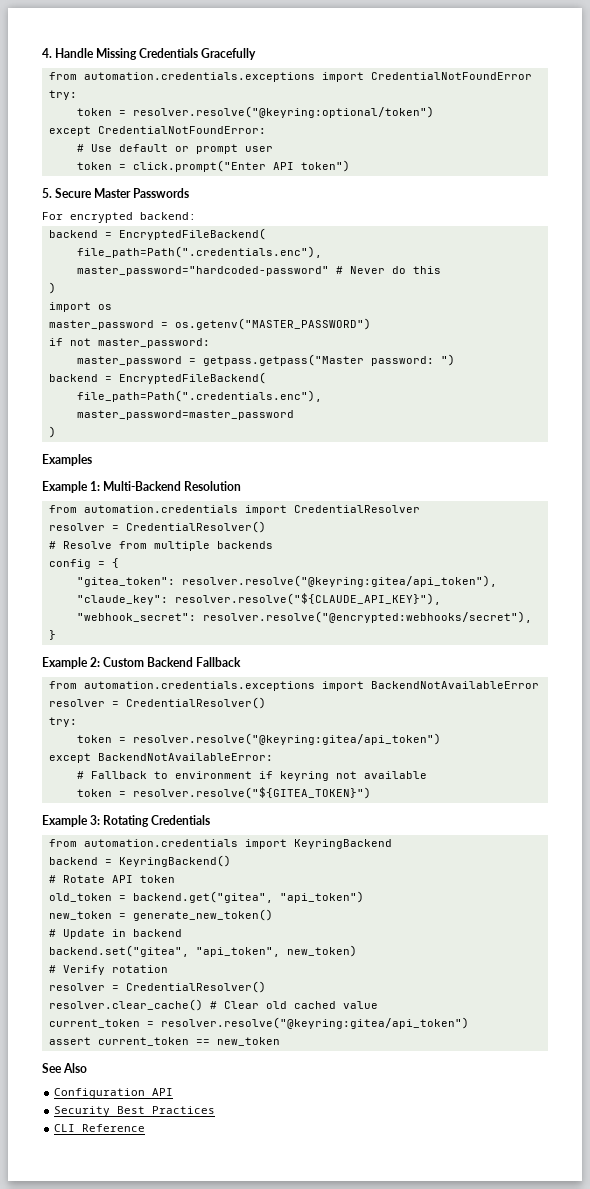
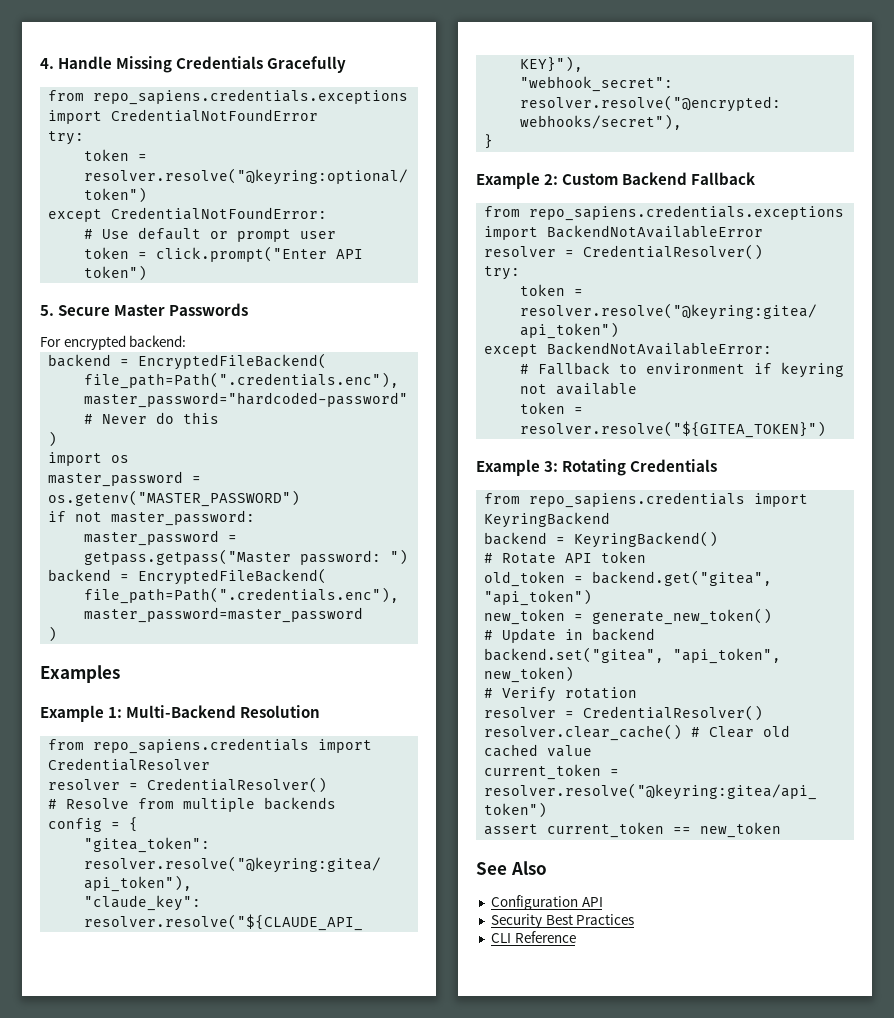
- from automation.credentials.exceptions import CredentialNotFoundError
+ from repo_sapiens.credentials.exceptions import CredentialNotFoundError
- from automation.credentials import CredentialResolver
+ from repo_sapiens.credentials import CredentialResolver
- from automation.credentials.exceptions import BackendNotAvailableError
+ from repo_sapiens.credentials.exceptions import BackendNotAvailableError
- from automation.credentials import KeyringBackend
+ from repo_sapiens.credentials import KeyringBackend

